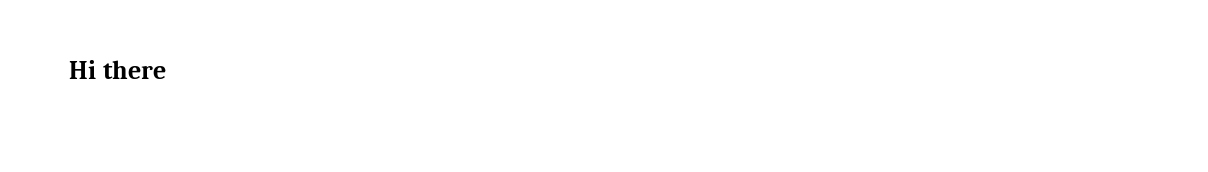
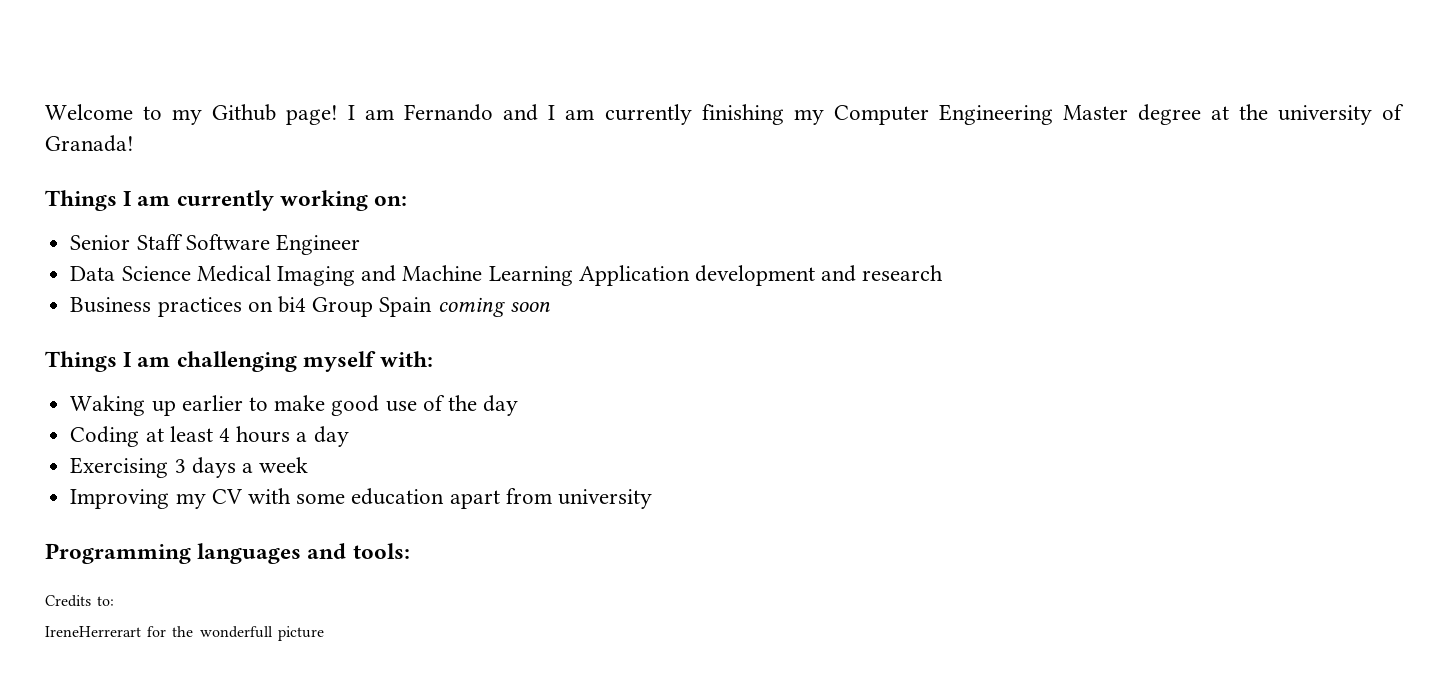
- Hi there
+ Welcome to my Github page! I am Fernando and I am currently finishing my Computer Engineering Master degree at the university of Granada!
+ Things I am currently working on:
+ Senior Staff Software Engineer
+ Data Science Medical Imaging and Machine Learning Application development and research
+ Business practices on bi4 Group Spain coming soon
+ Things I am challenging myself with:
+ Waking up earlier to make good use of the day
+ Coding at least 4 hours a day
+ Exercising 3 days a week
+ Improving my CV with some education apart from university
+ Programming languages and tools:
+ Credits to:
+ IreneHerrerart for the wonderfull picture

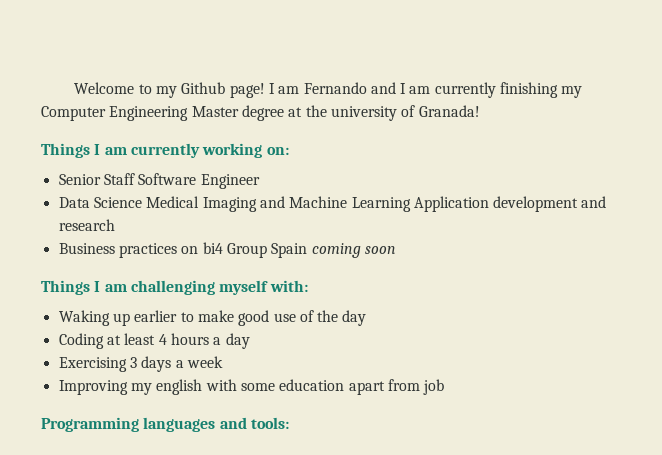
- Improving my CV with some education apart from university
+ Improving my english with some education apart from job
- Credits to:
- IreneHerrerart for the wonderfull picture

